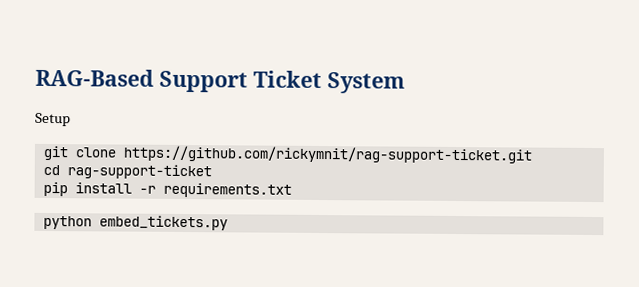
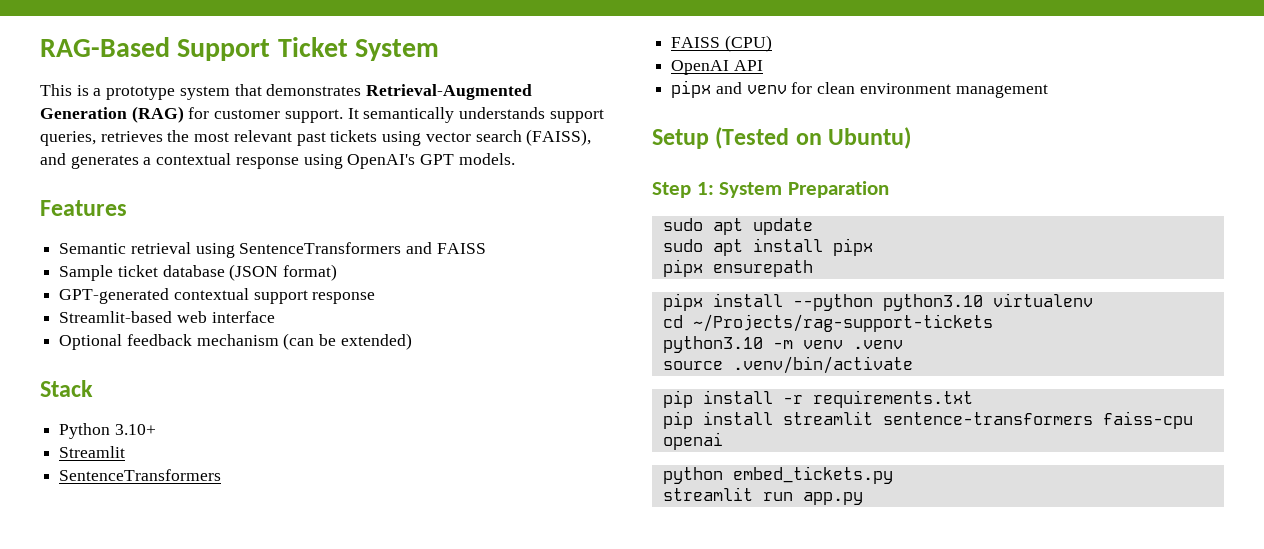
- Setup
- git clone https://github.com/rickymnit/rag-support-ticket.git
- cd rag-support-ticket
+ This is a prototype system that demonstrates Retrieval-Augmented Generation (RAG) for customer support. It semantically understands support queries, retrieves the most relevant past tickets using vector search (FAISS), and generates a contextual response using OpenAI's GPT models.
+ Features
+ Semantic retrieval using SentenceTransformers and FAISS
+ Sample ticket database (JSON format)
+ GPT-generated contextual support response
+ Streamlit-based web interface
+ Optional feedback mechanism (can be extended)
+ Stack
+ Python 3.10+
+ Streamlit
+ SentenceTransformers
+ FAISS (CPU)
+ OpenAI API
+ pipx and venv for clean environment management
+ Setup (Tested on Ubuntu)
+ Step 1: System Preparation
+ sudo apt update
+ sudo apt install pipx
+ pipx ensurepath
+ pipx install --python python3.10 virtualenv
+ cd ~/Projects/rag-support-tickets
+ python3.10 -m venv .venv
+ source .venv/bin/activate
  pip install -r requirements.txt
+ pip install streamlit sentence-transformers faiss-cpu openai
+ streamlit run app.py

